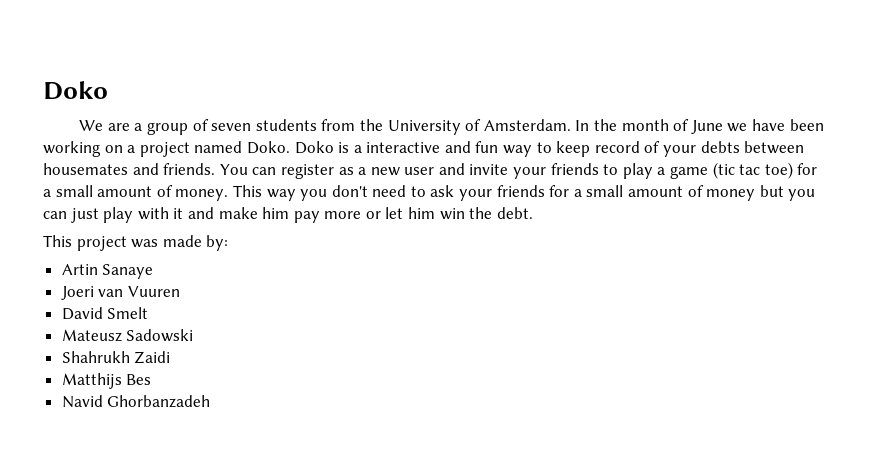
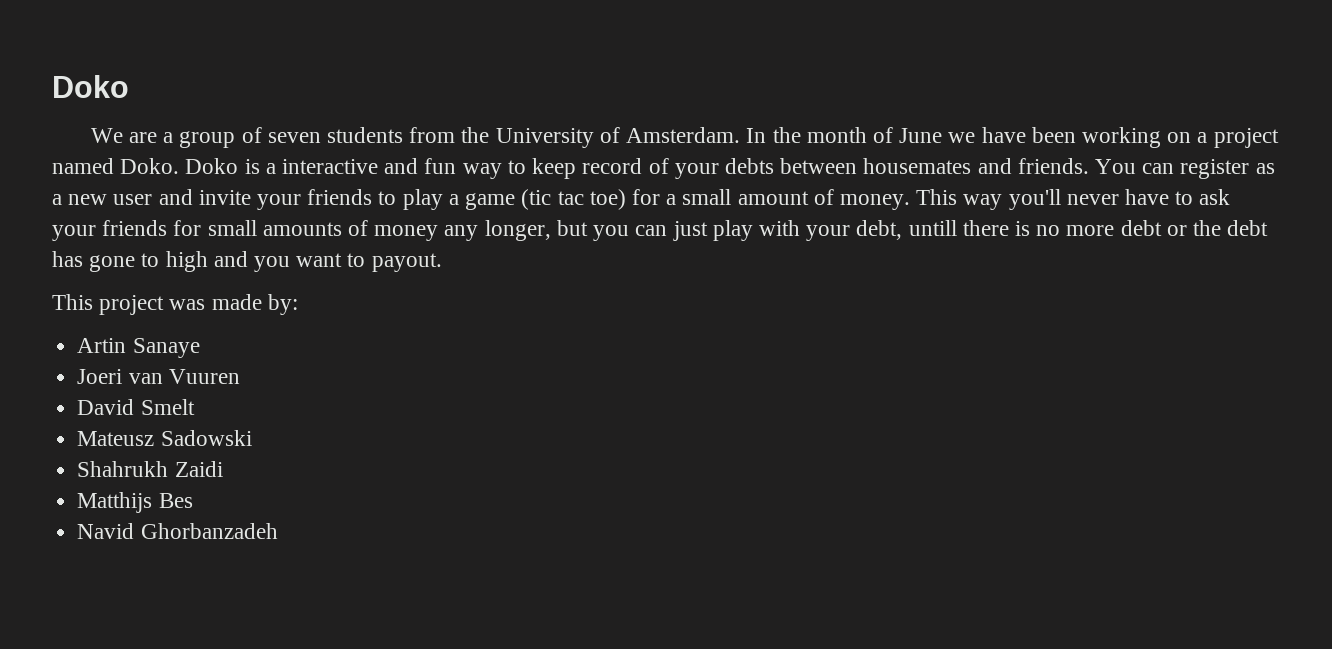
- This way you don't need to ask your friends for a small amount of money but you can just play with it and make him pay more or let him win the debt.
+ This way you'll never have to ask your friends for small amounts of money any longer, but you can just play with your debt, untill there is no more debt or the debt has gone to high and you want to payout.

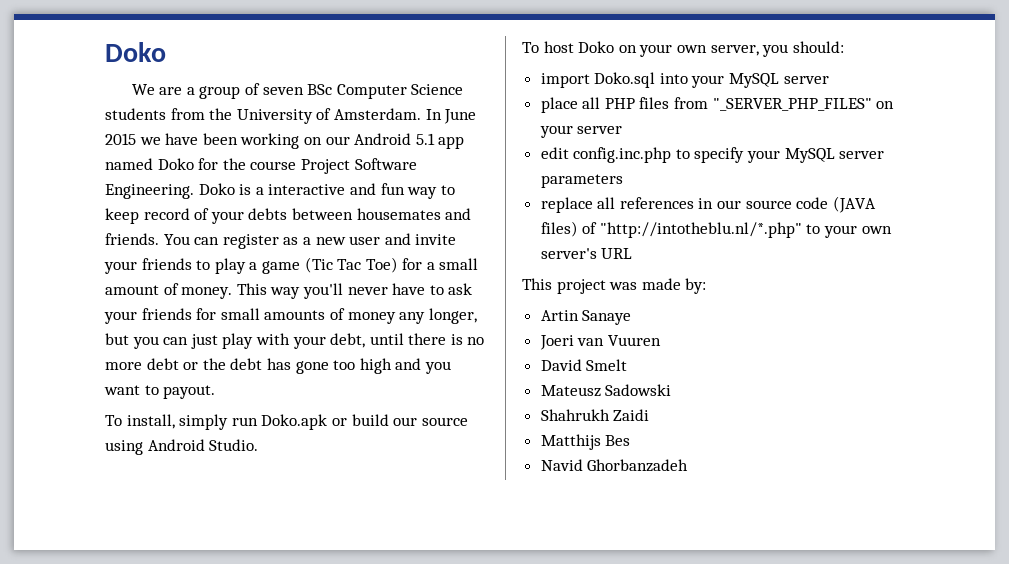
- We are a group of seven students from the University of Amsterdam.
+ We are a group of seven BSc Computer Science students from the University of Amsterdam.
- In the month of June we have been working on a project named Doko.
+ In June 2015 we have been working on our Android 5.1 app named Doko for the course Project Software Engineering.
- You can register as a new user and invite your friends to play a game (tic tac toe) for a small amount of money.
+ You can register as a new user and invite your friends to play a game (Tic Tac Toe) for a small amount of money.
- This way you'll never have to ask your friends for small amounts of money any longer, but you can just play with your debt, untill there is no more debt or the debt has gone to high and you want to payout.
+ This way you'll never have to ask your friends for small amounts of money any longer, but you can just play with your debt, until there is no more debt or the debt has gone too high and you want to payout.
+ To install, simply run Doko.apk or build our source using Android Studio.
+ To host Doko on your own server, you should:
+ import Doko.sql into your MySQL server
+ place all PHP files from "_SERVER_PHP_FILES" on your server
+ edit config.inc.php to specify your MySQL server parameters
+ replace all references in our source code (JAVA files) of "http://intotheblu.nl/*.php" to your own server's URL

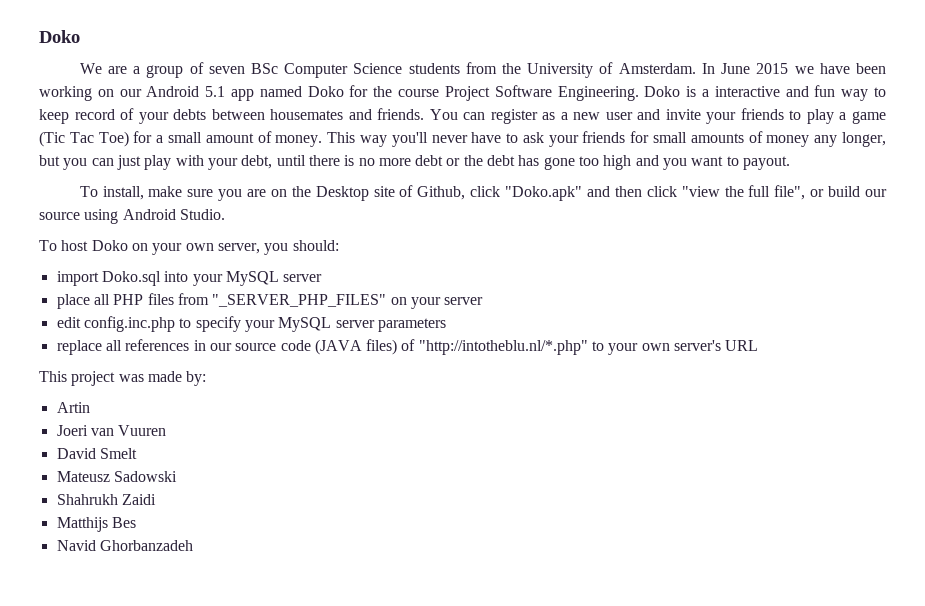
- To install, simply run Doko.apk or build our source using Android Studio.
+ To install, make sure you are on the Desktop site of Github, click "Doko.apk" and then click "view the full file", or build our source using Android Studio.
- Artin Sanaye
+ Artin

